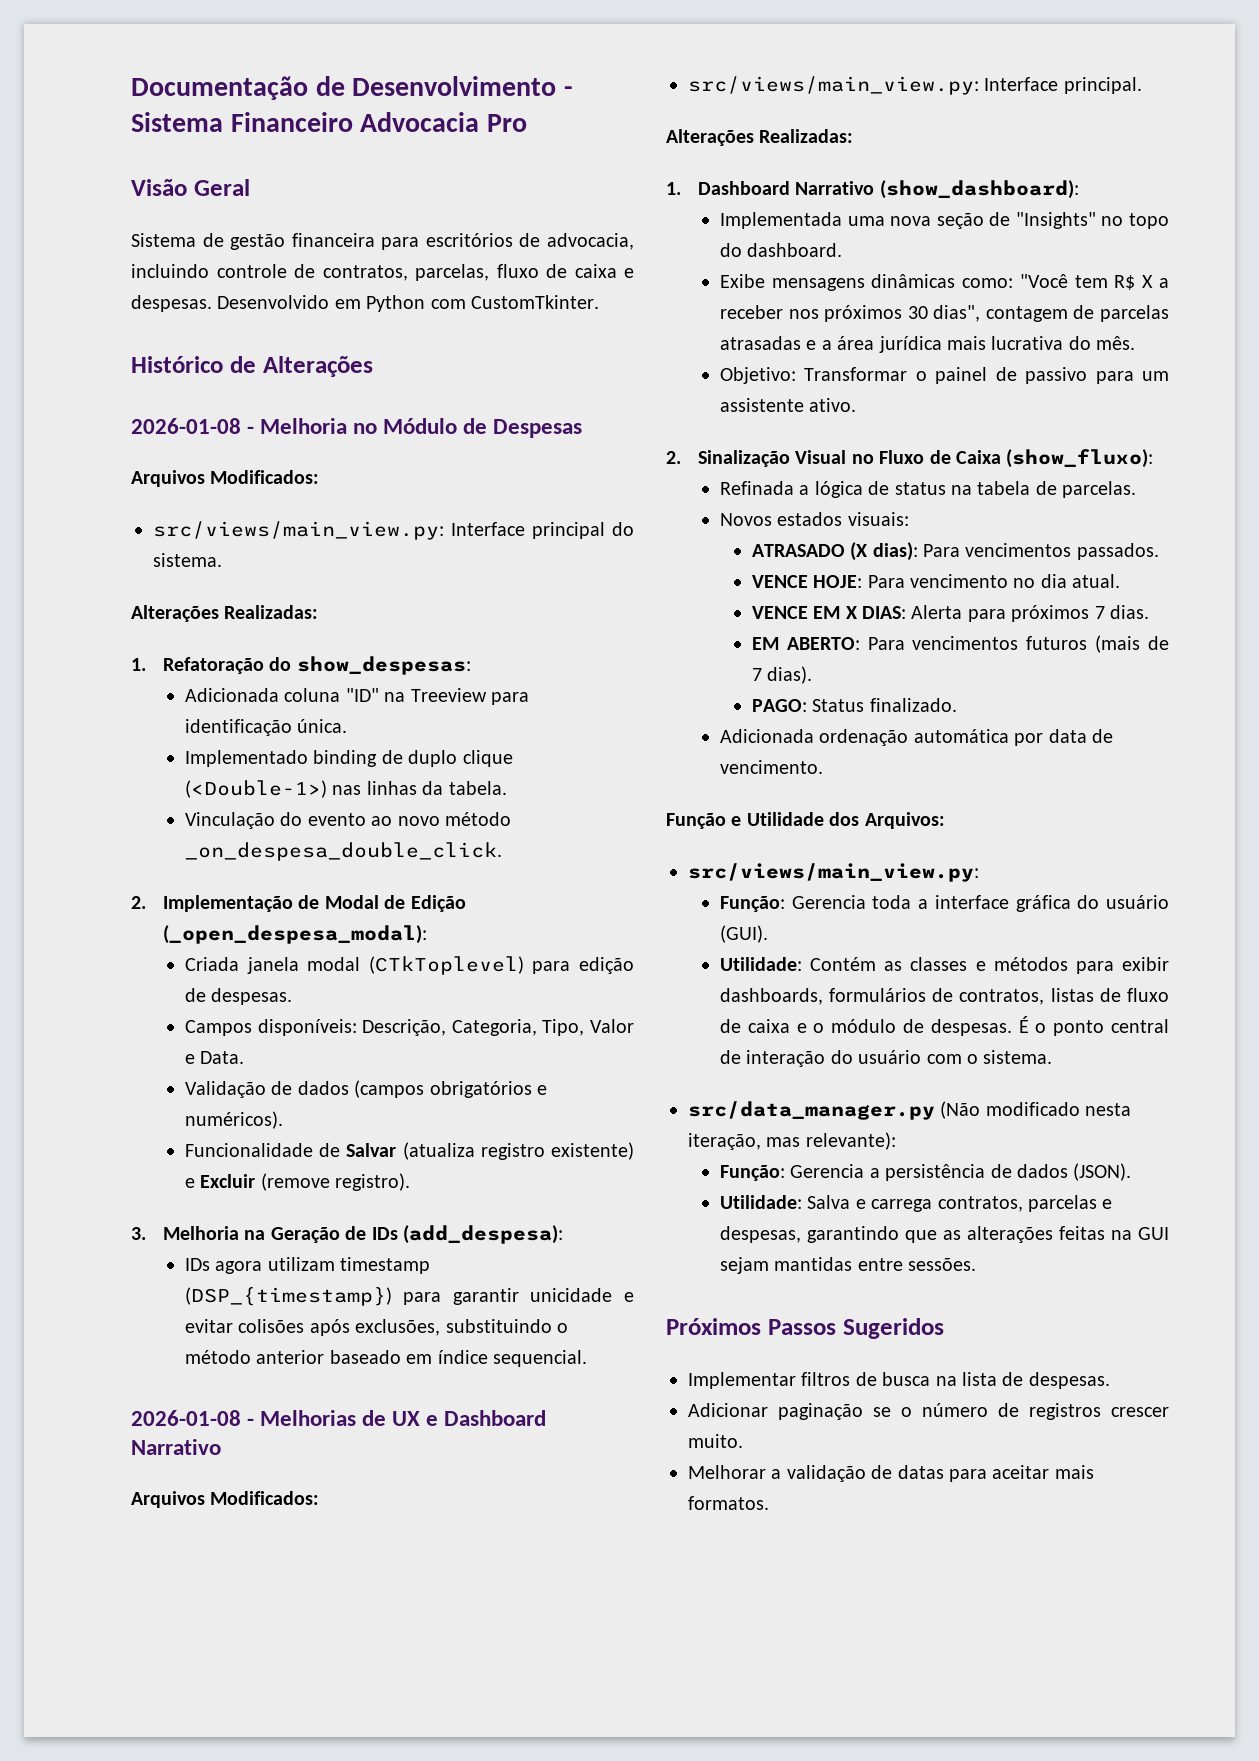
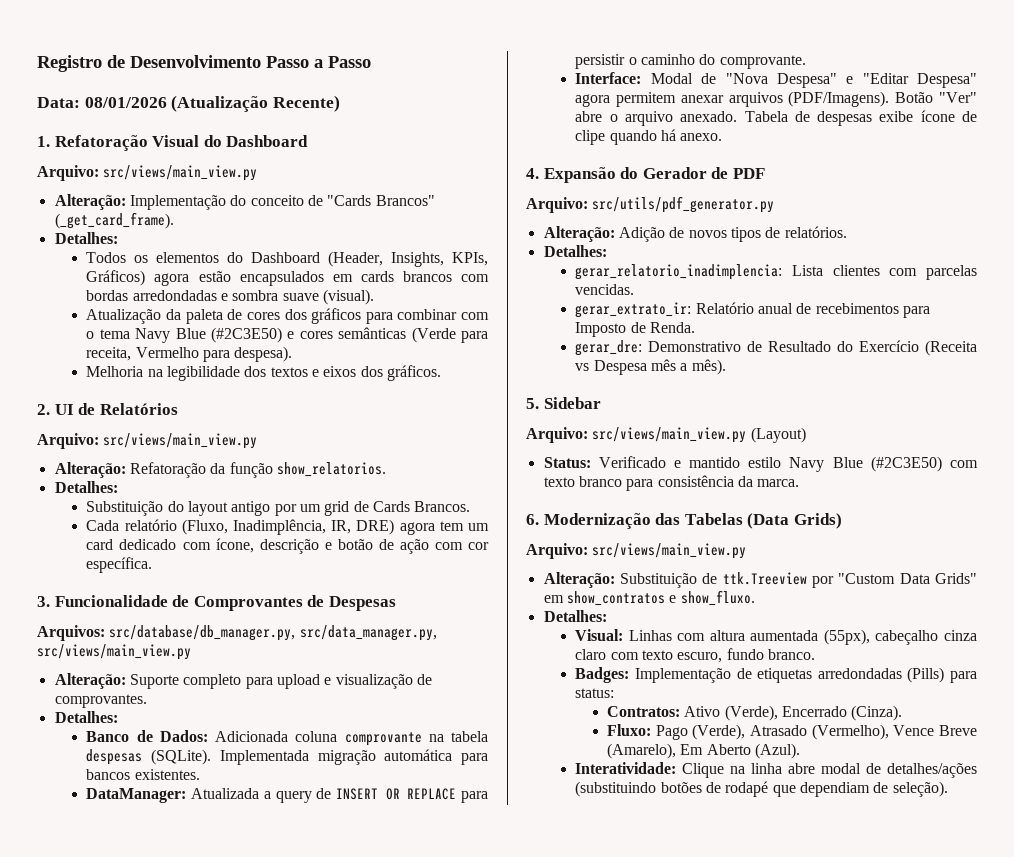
- Documentação de Desenvolvimento - Sistema Financeiro Advocacia Pro
- Visão Geral
- Sistema de gestão financeira para escritórios de advocacia, incluindo controle de contratos, parcelas, fluxo de caixa e despesas. Desenvolvido em Python com CustomTkinter.
- Histórico de Alterações
- 2026-01-08 - Melhoria no Módulo de Despesas
- Arquivos Modificados:
- src/views/main_view.py: Interface principal do sistema.
- Alterações Realizadas:
- 1. Refatoração do show_despesas:
- Adicionada coluna "ID" na Treeview para identificação única.
- Implementado binding de duplo clique (<Double-1>) nas linhas da tabela.
- Vinculação do evento ao novo método _on_despesa_double_click.
- 2. Implementação de Modal de Edição (_open_despesa_modal):
- Criada janela modal (CTkToplevel) para edição de despesas.
- Campos disponíveis: Descrição, Categoria, Tipo, Valor e Data.
- Validação de dados (campos obrigatórios e numéricos).
- Funcionalidade de Salvar (atualiza registro existente) e Excluir (remove registro).
- 3. Melhoria na Geração de IDs (add_despesa):
- IDs agora utilizam timestamp (DSP_{timestamp}) para garantir unicidade e evitar colisões após exclusões, substituindo o método anterior baseado em índice sequencial.
- 2026-01-08 - Melhorias de UX e Dashboard Narrativo
- Arquivos Modificados:
- src/views/main_view.py: Interface principal.
- Alterações Realizadas:
- 1. Dashboard Narrativo (show_dashboard):
- Implementada uma nova seção de "Insights" no topo do dashboard.
- Exibe mensagens dinâmicas como: "Você tem R$ X a receber nos próximos 30 dias", contagem de parcelas atrasadas e a área jurídica mais lucrativa do mês.
- Objetivo: Transformar o painel de passivo para um assistente ativo.
- 2. Sinalização Visual no Fluxo de Caixa (show_fluxo):
- Refinada a lógica de status na tabela de parcelas.
- Novos estados visuais:
- ATRASADO (X dias): Para vencimentos passados.
- VENCE HOJE: Para vencimento no dia atual.
- VENCE EM X DIAS: Alerta para próximos 7 dias.
- EM ABERTO: Para vencimentos futuros (mais de 7 dias).
- PAGO: Status finalizado.
- Adicionada ordenação automática por data de vencimento.
- Função e Utilidade dos Arquivos:
- src/views/main_view.py:
- Função: Gerencia toda a interface gráfica do usuário (GUI).
- Utilidade: Contém as classes e métodos para exibir dashboards, formulários de contratos, listas de fluxo de caixa e o módulo de despesas. É o ponto central de interação do usuário com o sistema.
- src/data_manager.py (Não modificado nesta iteração, mas relevante):
- Função: Gerencia a persistência de dados (JSON).
- Utilidade: Salva e carrega contratos, parcelas e despesas, garantindo que as alterações feitas na GUI sejam mantidas entre sessões.
- Próximos Passos Sugeridos
- Implementar filtros de busca na lista de despesas.
- Adicionar paginação se o número de registros crescer muito.
- Melhorar a validação de datas para aceitar mais formatos.
+ Registro de Desenvolvimento Passo a Passo
+ Data: 08/01/2026 (Atualização Recente)
+ 1. Refatoração Visual do Dashboard
+ Arquivo: src/views/main_view.py
+ Alteração: Implementação do conceito de "Cards Brancos" (_get_card_frame).
+ Detalhes:
+ Todos os elementos do Dashboard (Header, Insights, KPIs, Gráficos) agora estão encapsulados em cards brancos com bordas arredondadas e sombra suave (visual).
+ Atualização da paleta de cores dos gráficos para combinar com o tema Navy Blue (#2C3E50) e cores semânticas (Verde para receita, Vermelho para despesa).
+ Melhoria na legibilidade dos textos e eixos dos gráficos.
+ 2. UI de Relatórios
+ Arquivo: src/views/main_view.py
+ Alteração: Refatoração da função show_relatorios.
+ Detalhes:
+ Substituição do layout antigo por um grid de Cards Brancos.
+ Cada relatório (Fluxo, Inadimplência, IR, DRE) agora tem um card dedicado com ícone, descrição e botão de ação com cor específica.
+ 3. Funcionalidade de Comprovantes de Despesas
+ Arquivos: src/database/db_manager.py, src/data_manager.py, src/views/main_view.py
+ Alteração: Suporte completo para upload e visualização de comprovantes.
+ Detalhes:
+ Banco de Dados: Adicionada coluna comprovante na tabela despesas (SQLite). Implementada migração automática para bancos existentes.
+ DataManager: Atualizada a query de INSERT OR REPLACE para persistir o caminho do comprovante.
+ Interface: Modal de "Nova Despesa" e "Editar Despesa" agora permitem anexar arquivos (PDF/Imagens). Botão "Ver" abre o arquivo anexado. Tabela de despesas exibe ícone de clipe quando há anexo.
+ 4. Expansão do Gerador de PDF
+ Arquivo: src/utils/pdf_generator.py
+ Alteração: Adição de novos tipos de relatórios.
+ Detalhes:
+ gerar_relatorio_inadimplencia: Lista clientes com parcelas vencidas.
+ gerar_extrato_ir: Relatório anual de recebimentos para Imposto de Renda.
+ gerar_dre: Demonstrativo de Resultado do Exercício (Receita vs Despesa mês a mês).
+ 5. Sidebar
+ Arquivo: src/views/main_view.py (Layout)
+ Status: Verificado e mantido estilo Navy Blue (#2C3E50) com texto branco para consistência da marca.
+ 6. Modernização das Tabelas (Data Grids)
+ Arquivo: src/views/main_view.py
+ Alteração: Substituição de ttk.Treeview por "Custom Data Grids" em show_contratos e show_fluxo.
+ Detalhes:
+ Visual: Linhas com altura aumentada (55px), cabeçalho cinza claro com texto escuro, fundo branco.
+ Badges: Implementação de etiquetas arredondadas (Pills) para status:
+ Contratos: Ativo (Verde), Encerrado (Cinza).
+ Fluxo: Pago (Verde), Atrasado (Vermelho), Vence Breve (Amarelo), Em Aberto (Azul).
+ Interatividade: Clique na linha abre modal de detalhes/ações (substituindo botões de rodapé que dependiam de seleção).

